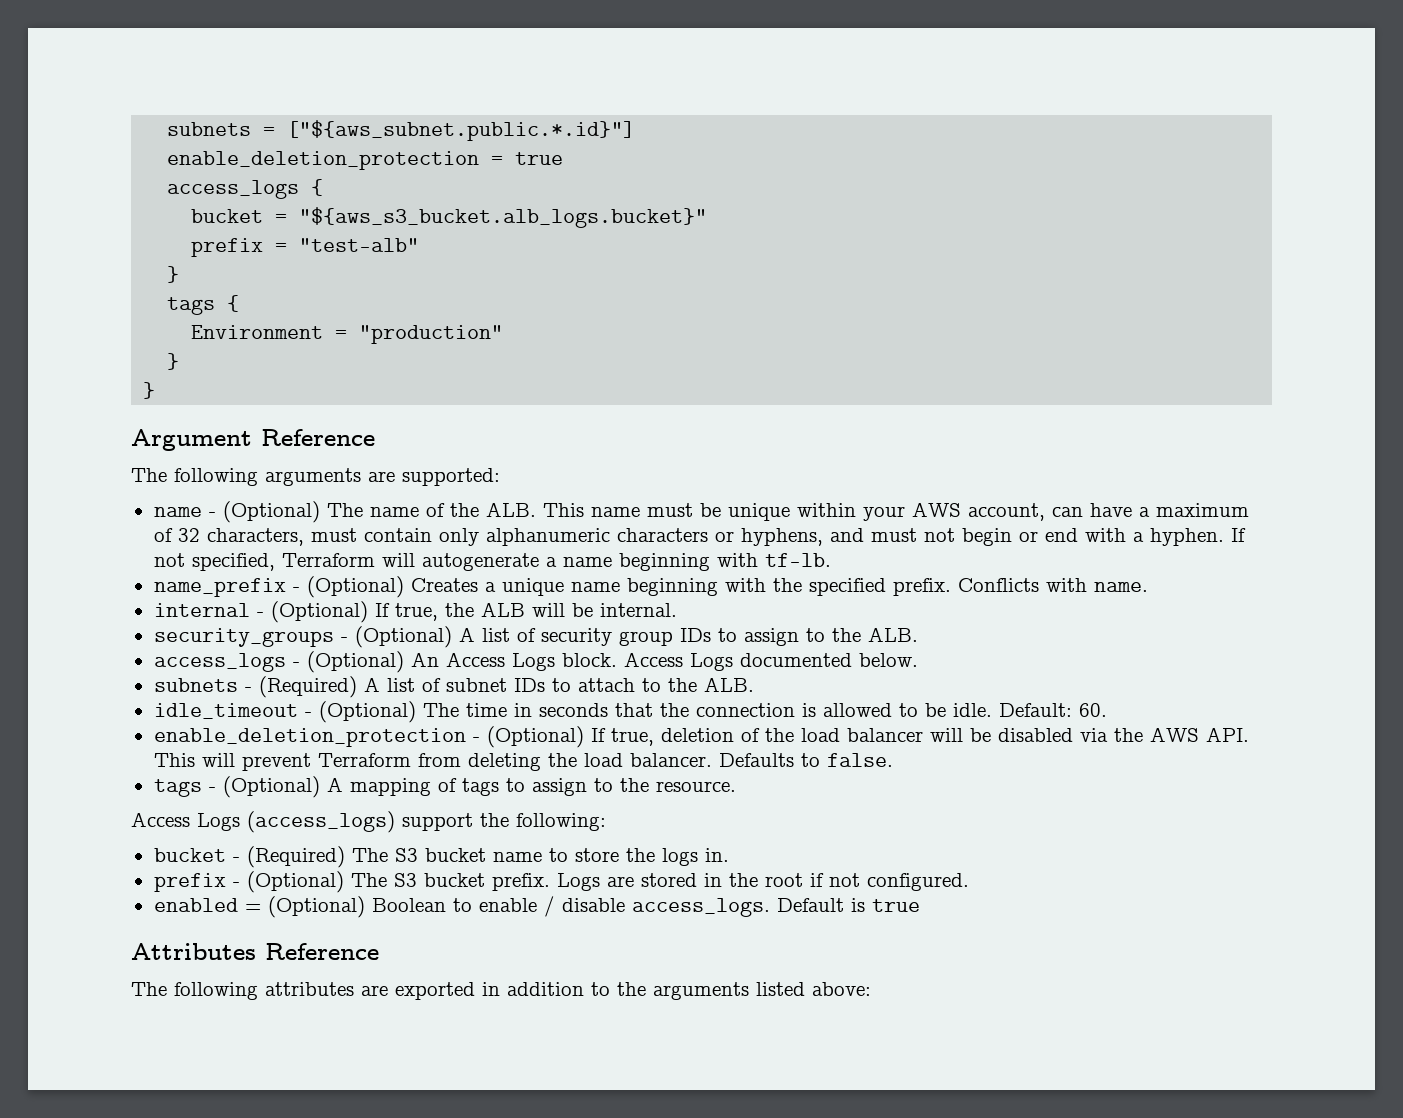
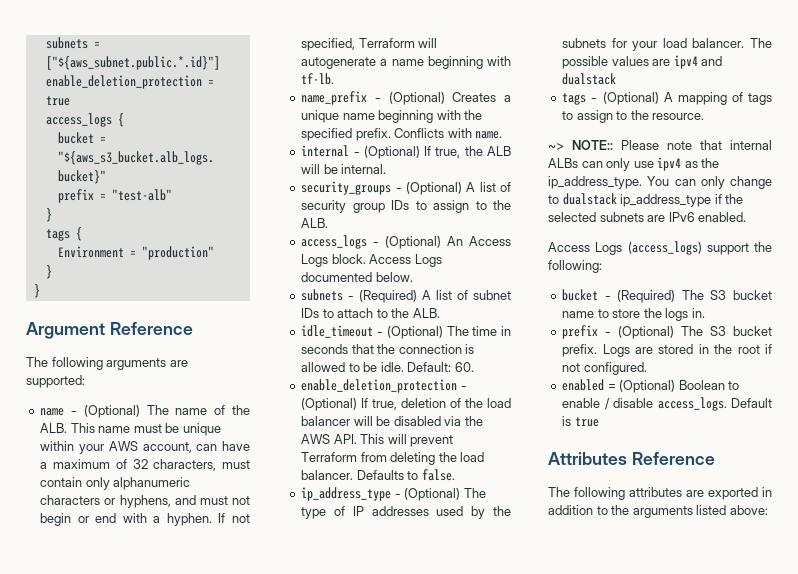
+ ip_address_type - (Optional) The type of IP addresses used by the subnets for your load balancer. The possible values are ipv4 and dualstack
+ ~> NOTE:: Please note that internal ALBs can only use ipv4 as the ip_address_type. You can only change to dualstack ip_address_type if the selected subnets are IPv6 enabled.

